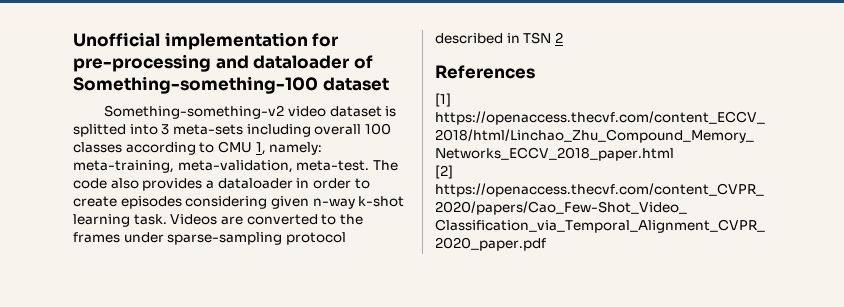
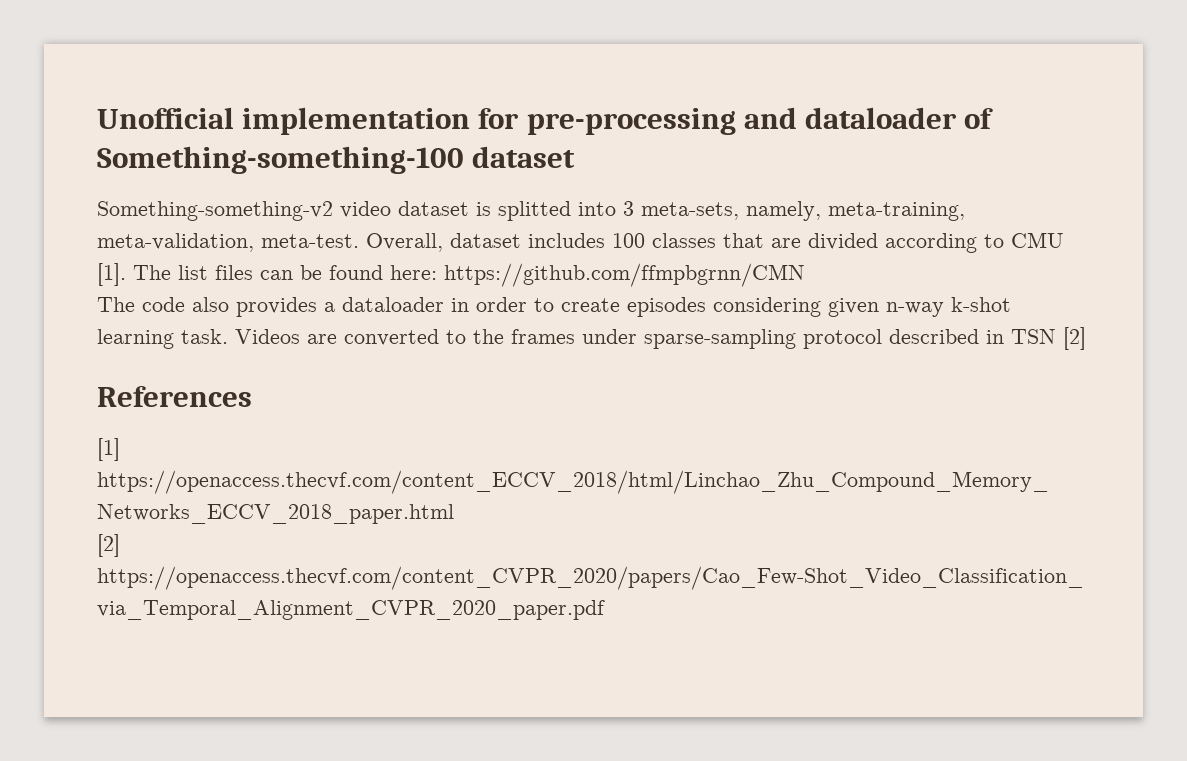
- Something-something-v2 video dataset is splitted into 3 meta-sets including overall 100 classes according to CMU 1, namely: meta-training, meta-validation, meta-test. The code also provides a dataloader in order to create episodes considering given n-way k-shot learning task.
+ Something-something-v2 video dataset is splitted into 3 meta-sets, namely, meta-training, meta-validation, meta-test. Overall, dataset includes 100 classes that are divided according to CMU [1]. The list files can be found here: https://github.com/ffmpbgrnn/CMN
+ The code also provides a dataloader in order to create episodes considering given n-way k-shot learning task.
- Videos are converted to the frames under sparse-sampling protocol described in TSN 2
+ Videos are converted to the frames under sparse-sampling protocol described in TSN [2]

